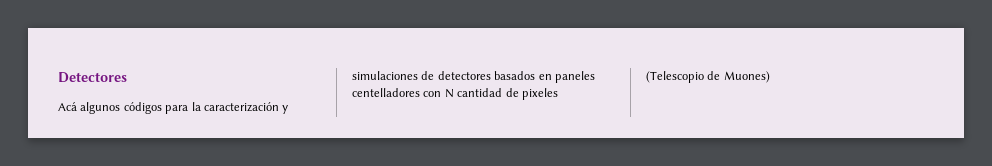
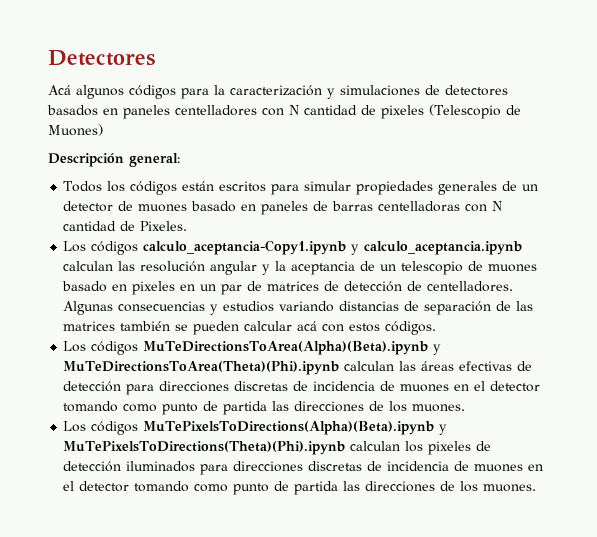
+ Descripción general:
+ Todos los códigos están escritos para simular propiedades generales de un detector de muones basado en paneles de barras centelladoras con N cantidad de Pixeles.
+ Los códigos calculo_aceptancia-Copy1.ipynb y calculo_aceptancia.ipynb calculan las resolución angular y la aceptancia de un telescopio de muones basado en pixeles en un par de matrices de detección de centelladores. Algunas consecuencias y estudios variando distancias de separación de las matrices también se pueden calcular acá con estos códigos.
+ Los códigos MuTeDirectionsToArea(Alpha)(Beta).ipynb y MuTeDirectionsToArea(Theta)(Phi).ipynb calculan las áreas efectivas de detección para direcciones discretas de incidencia de muones en el detector tomando como punto de partida las direcciones de los muones.
+ Los códigos MuTePixelsToDirections(Alpha)(Beta).ipynb y MuTePixelsToDirections(Theta)(Phi).ipynb calculan los pixeles de detección iluminados para direcciones discretas de incidencia de muones en el detector tomando como punto de partida las direcciones de los muones.

